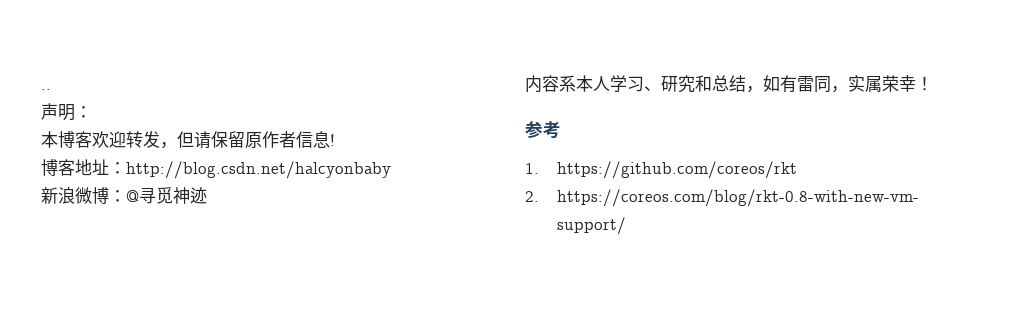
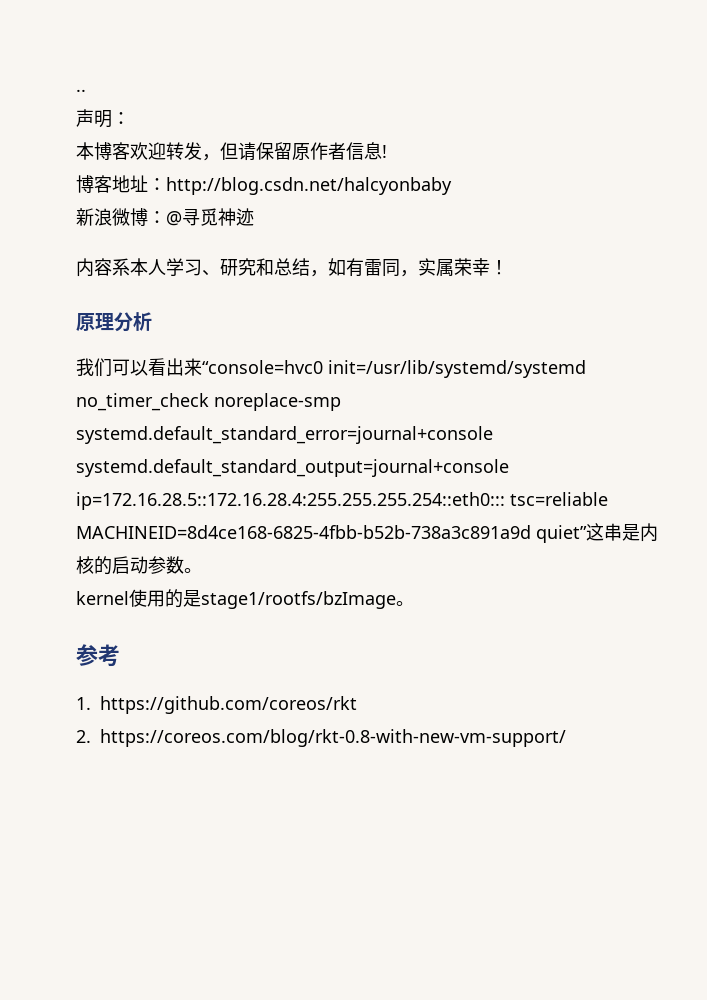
+ 原理分析
+ 我们可以看出来“console=hvc0 init=/usr/lib/systemd/systemd no_timer_check noreplace-smp systemd.default_standard_error=journal+console systemd.default_standard_output=journal+console ip=172.16.28.5::172.16.28.4:255.255.255.254::eth0::: tsc=reliable MACHINEID=8d4ce168-6825-4fbb-b52b-738a3c891a9d quiet”这串是内核的启动参数。
+ kernel使用的是stage1/rootfs/bzImage。

